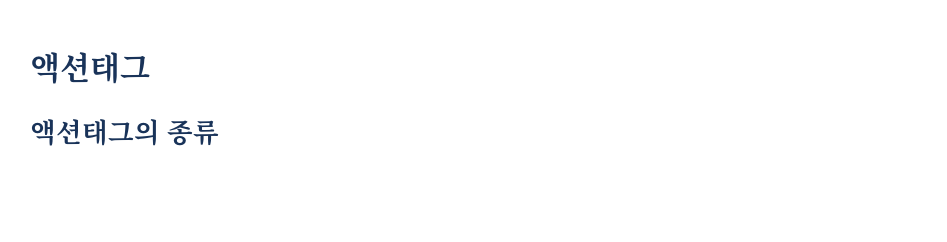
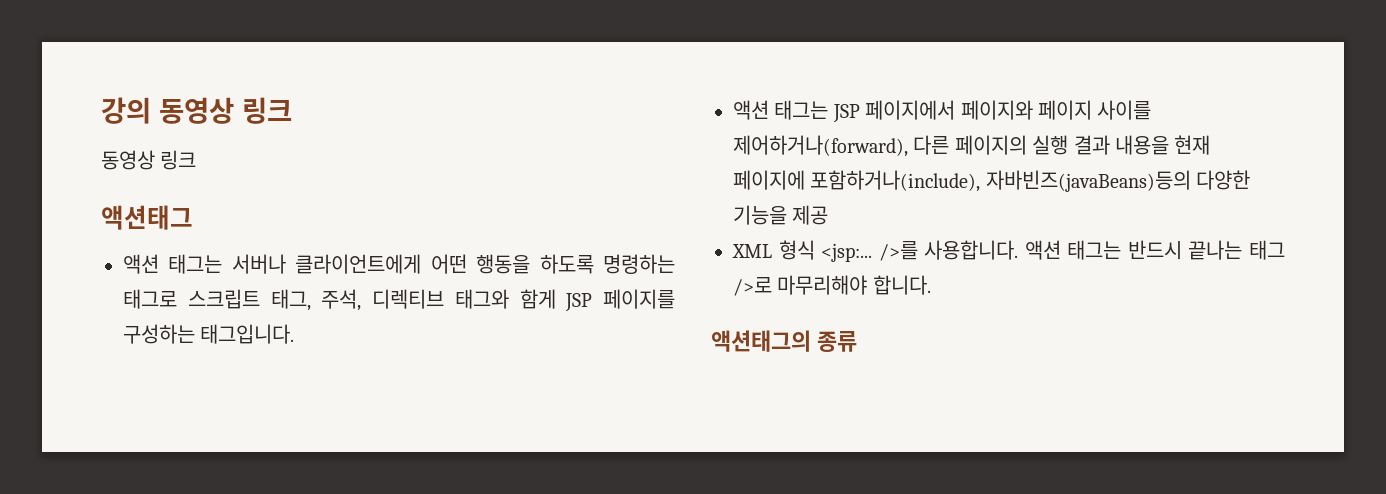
+ 강의 동영상 링크
+ 동영상 링크
  액션태그
+ 액션 태그는 서버나 클라이언트에게 어떤 행동을 하도록 명령하는 태그로 스크립트 태그, 주석, 디렉티브 태그와 함게 JSP 페이지를 구성하는 태그입니다.
+ 액션 태그는 JSP 페이지에서 페이지와 페이지 사이를 제어하거나(forward), 다른 페이지의 실행 결과 내용을 현재 페이지에 포함하거나(include), 자바빈즈(javaBeans)등의 다양한 기능을 제공
+ XML 형식 <jsp:... />를 사용합니다. 액션 태그는 반드시 끝나는 태그 />로 마무리해야 합니다.

